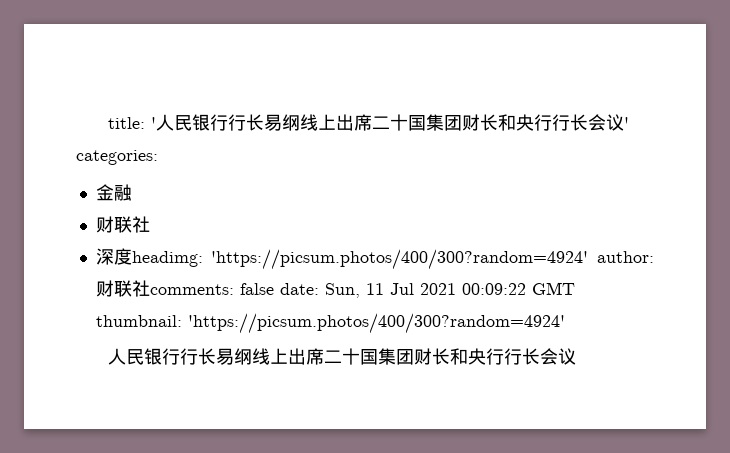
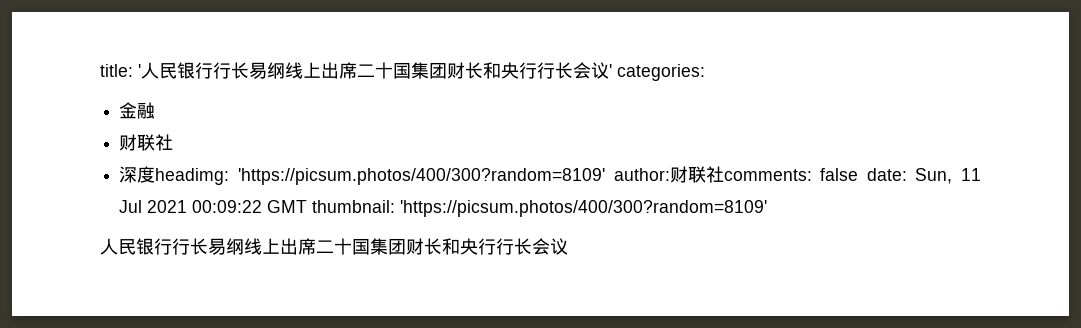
- 深度headimg: 'https://picsum.photos/400/300?random=4924' author:财联社comments: false date: Sun, 11 Jul 2021 00:09:22 GMT thumbnail: 'https://picsum.photos/400/300?random=4924'
+ 深度headimg: 'https://picsum.photos/400/300?random=8109' author:财联社comments: false date: Sun, 11 Jul 2021 00:09:22 GMT thumbnail: 'https://picsum.photos/400/300?random=8109'

